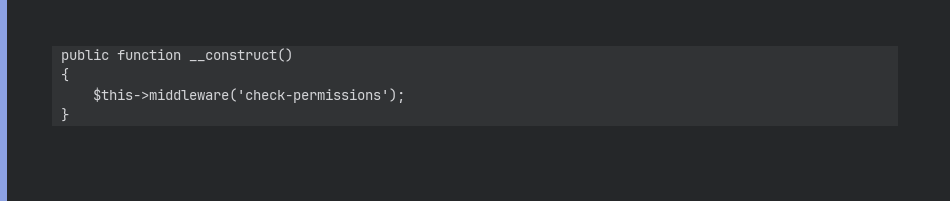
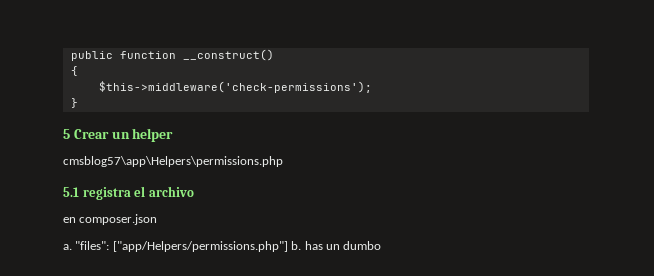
+ 5 Crear un helper
+ cmsblog57\app\Helpers\permissions.php
+ 5.1 registra el archivo
+ en composer.json
+ a. "files": ["app/Helpers/permissions.php"] b. has un dumbo

